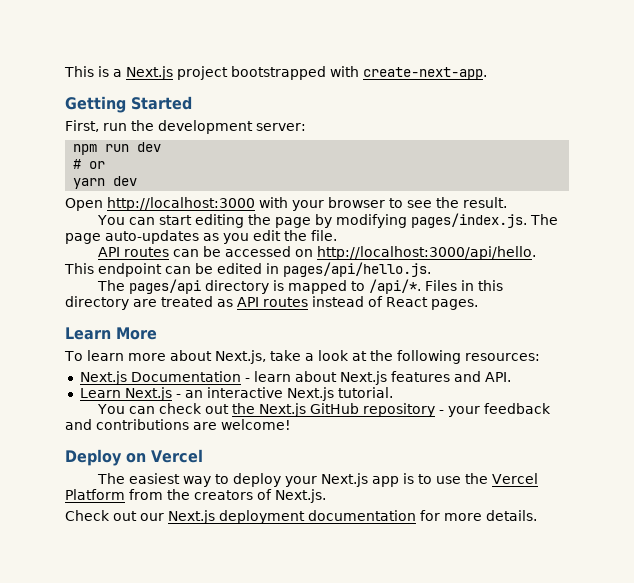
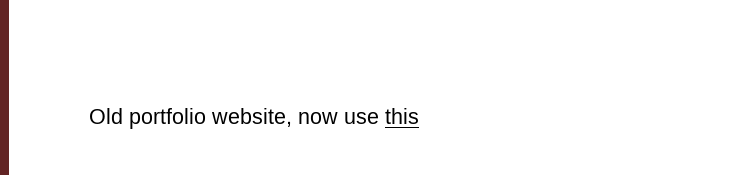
- This is a Next.js project bootstrapped with create-next-app.
- Getting Started
- First, run the development server:
- npm run dev
- # or
- yarn dev
- Open http://localhost:3000 with your browser to see the result.
- You can start editing the page by modifying pages/index.js. The page auto-updates as you edit the file.
- API routes can be accessed on http://localhost:3000/api/hello. This endpoint can be edited in pages/api/hello.js.
- The pages/api directory is mapped to /api/*. Files in this directory are treated as API routes instead of React pages.
- Learn More
- To learn more about Next.js, take a look at the following resources:
- Next.js Documentation - learn about Next.js features and API.
- Learn Next.js - an interactive Next.js tutorial.
- You can check out the Next.js GitHub repository - your feedback and contributions are welcome!
- Deploy on Vercel
- The easiest way to deploy your Next.js app is to use the Vercel Platform from the creators of Next.js.
- Check out our Next.js deployment documentation for more details.
+ Old portfolio website, now use this

